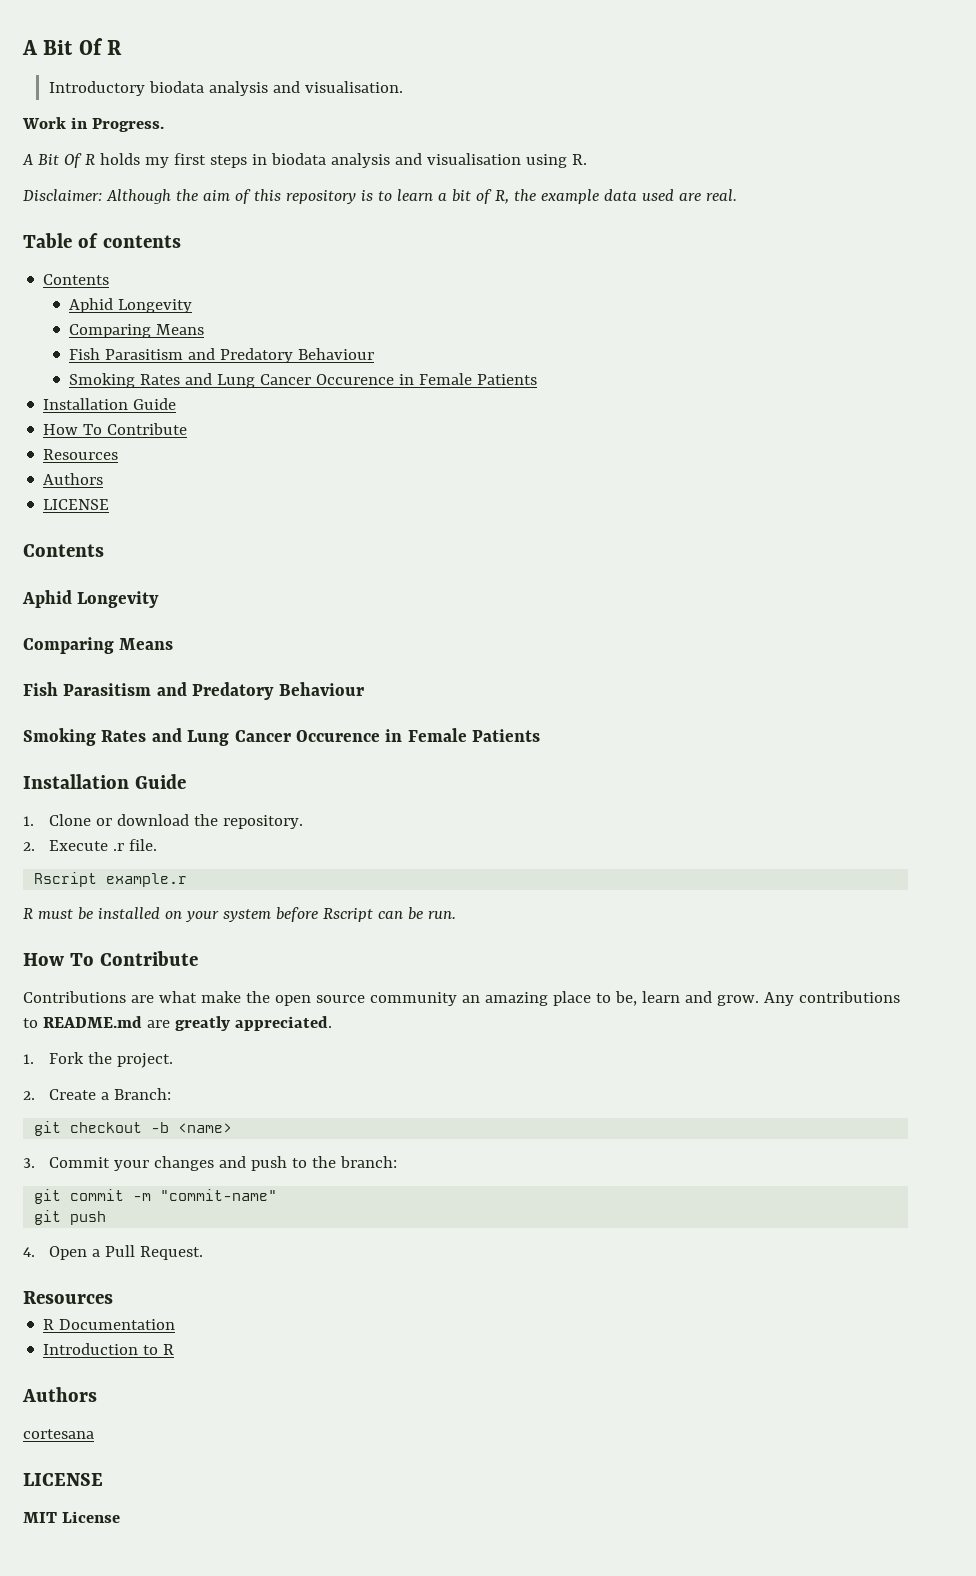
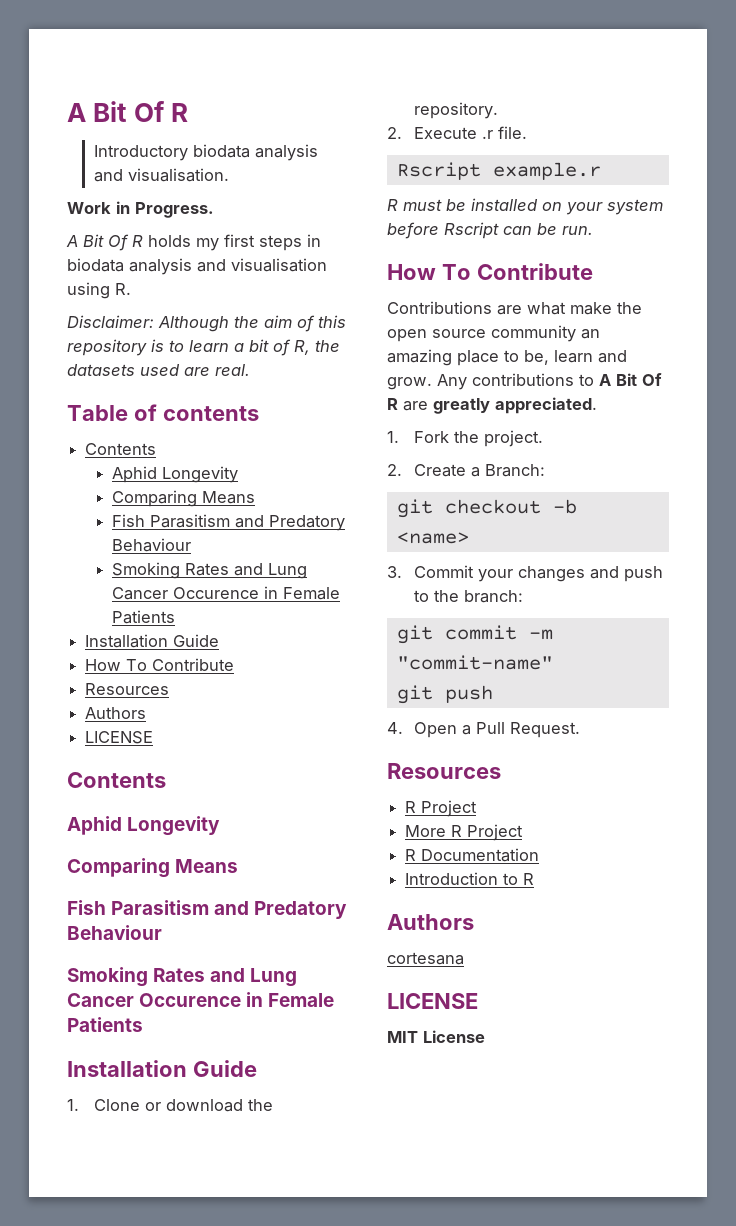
- Disclaimer: Although the aim of this repository is to learn a bit of R, the example data used are real.
+ Disclaimer: Although the aim of this repository is to learn a bit of R, the datasets used are real.
- Any contributions to README.md are greatly appreciated.
+ Any contributions to A Bit Of R are greatly appreciated.
  4. Open a Pull Request.
  Resources
+ R Project
+ More R Project

